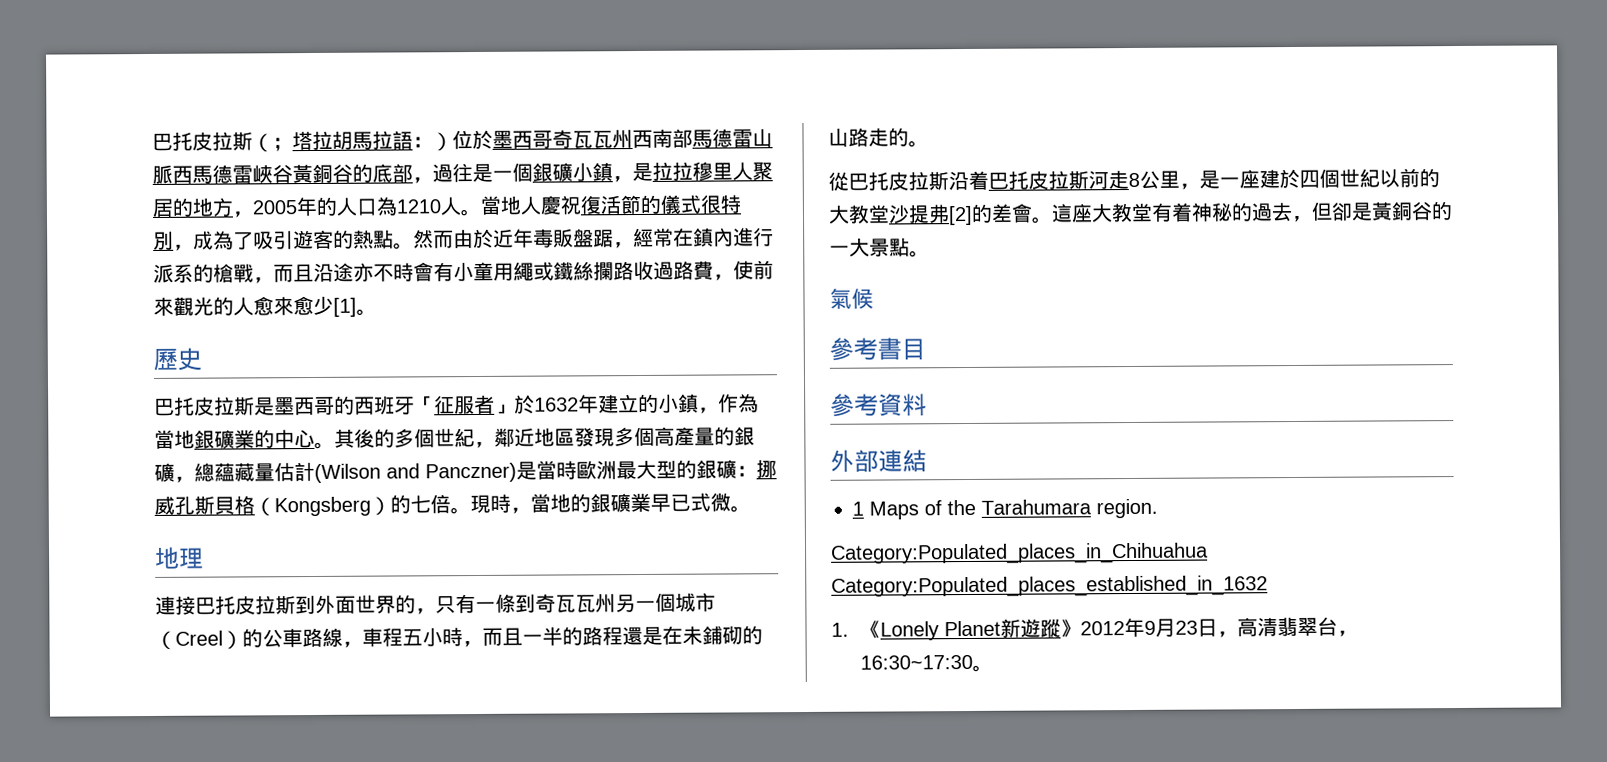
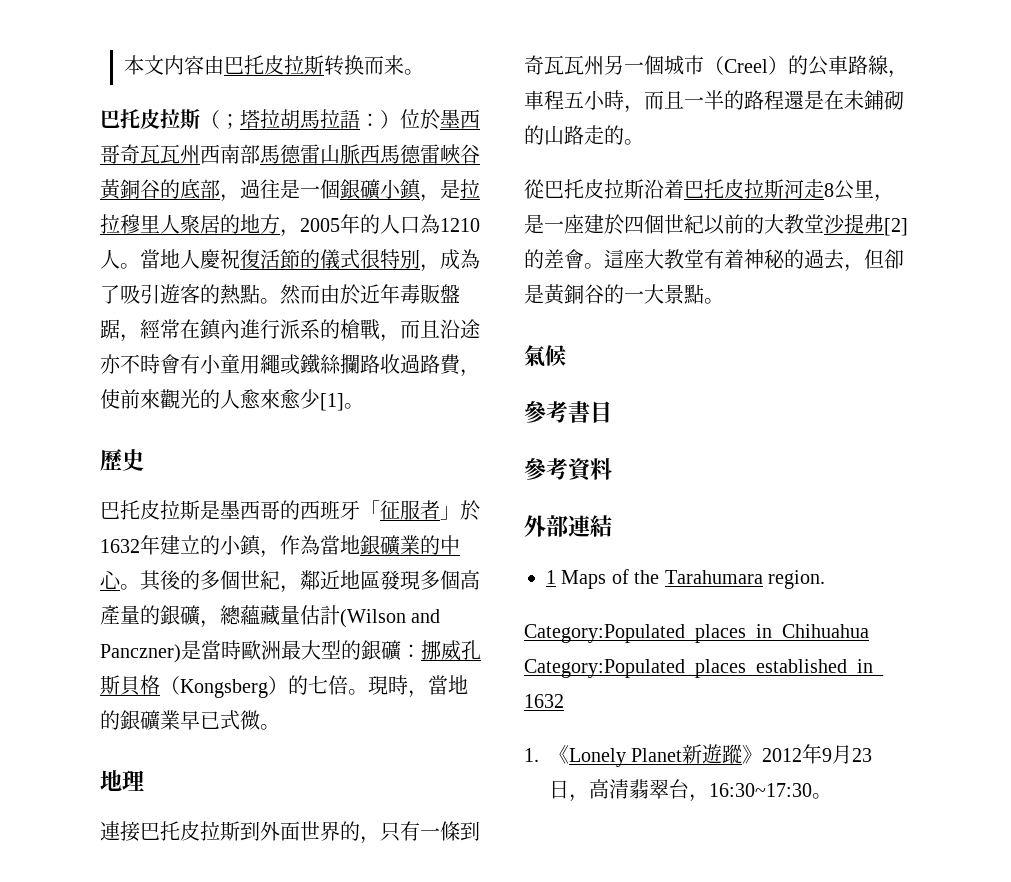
+ 本文内容由巴托皮拉斯转换而来。

